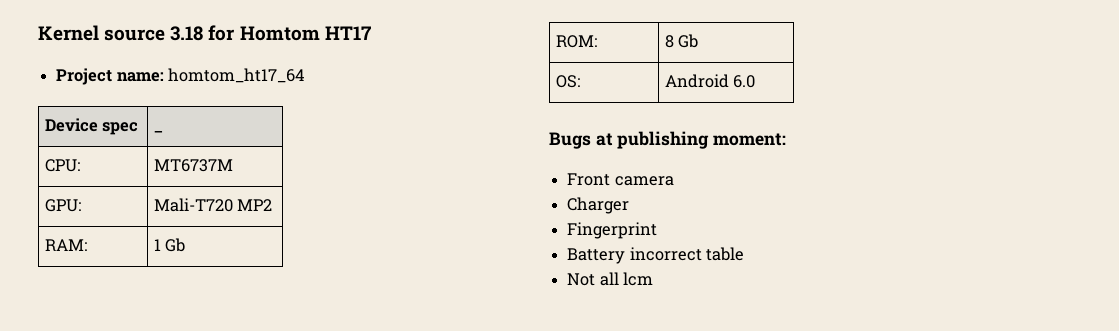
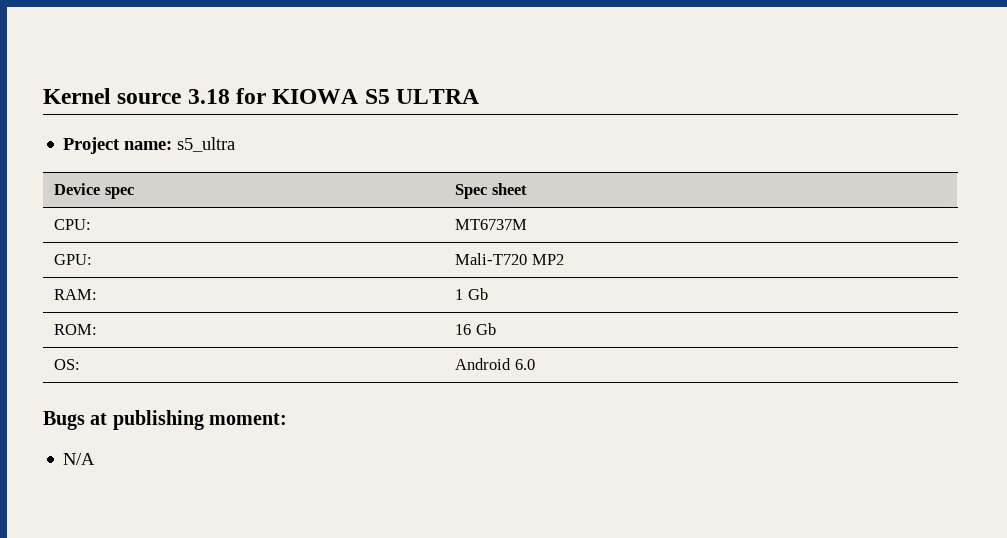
- Kernel source 3.18 for Homtom HT17
+ Kernel source 3.18 for KIOWA S5 ULTRA
- Project name: homtom_ht17_64
+ Project name: s5_ultra
- Device spec | _
+ Device spec | Spec sheet
- ROM: | 8 Gb
+ ROM: | 16 Gb
- Front camera
- Charger
- Fingerprint
- Battery incorrect table
- Not all lcm
+ N/A

